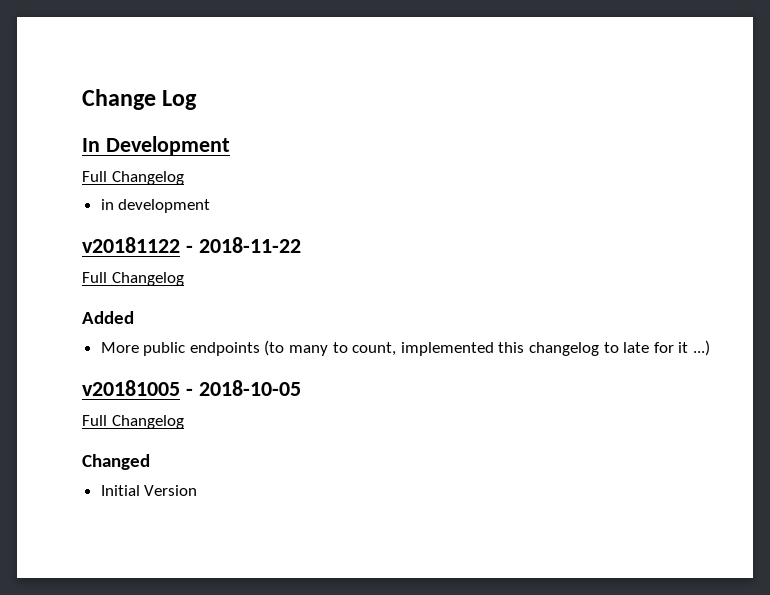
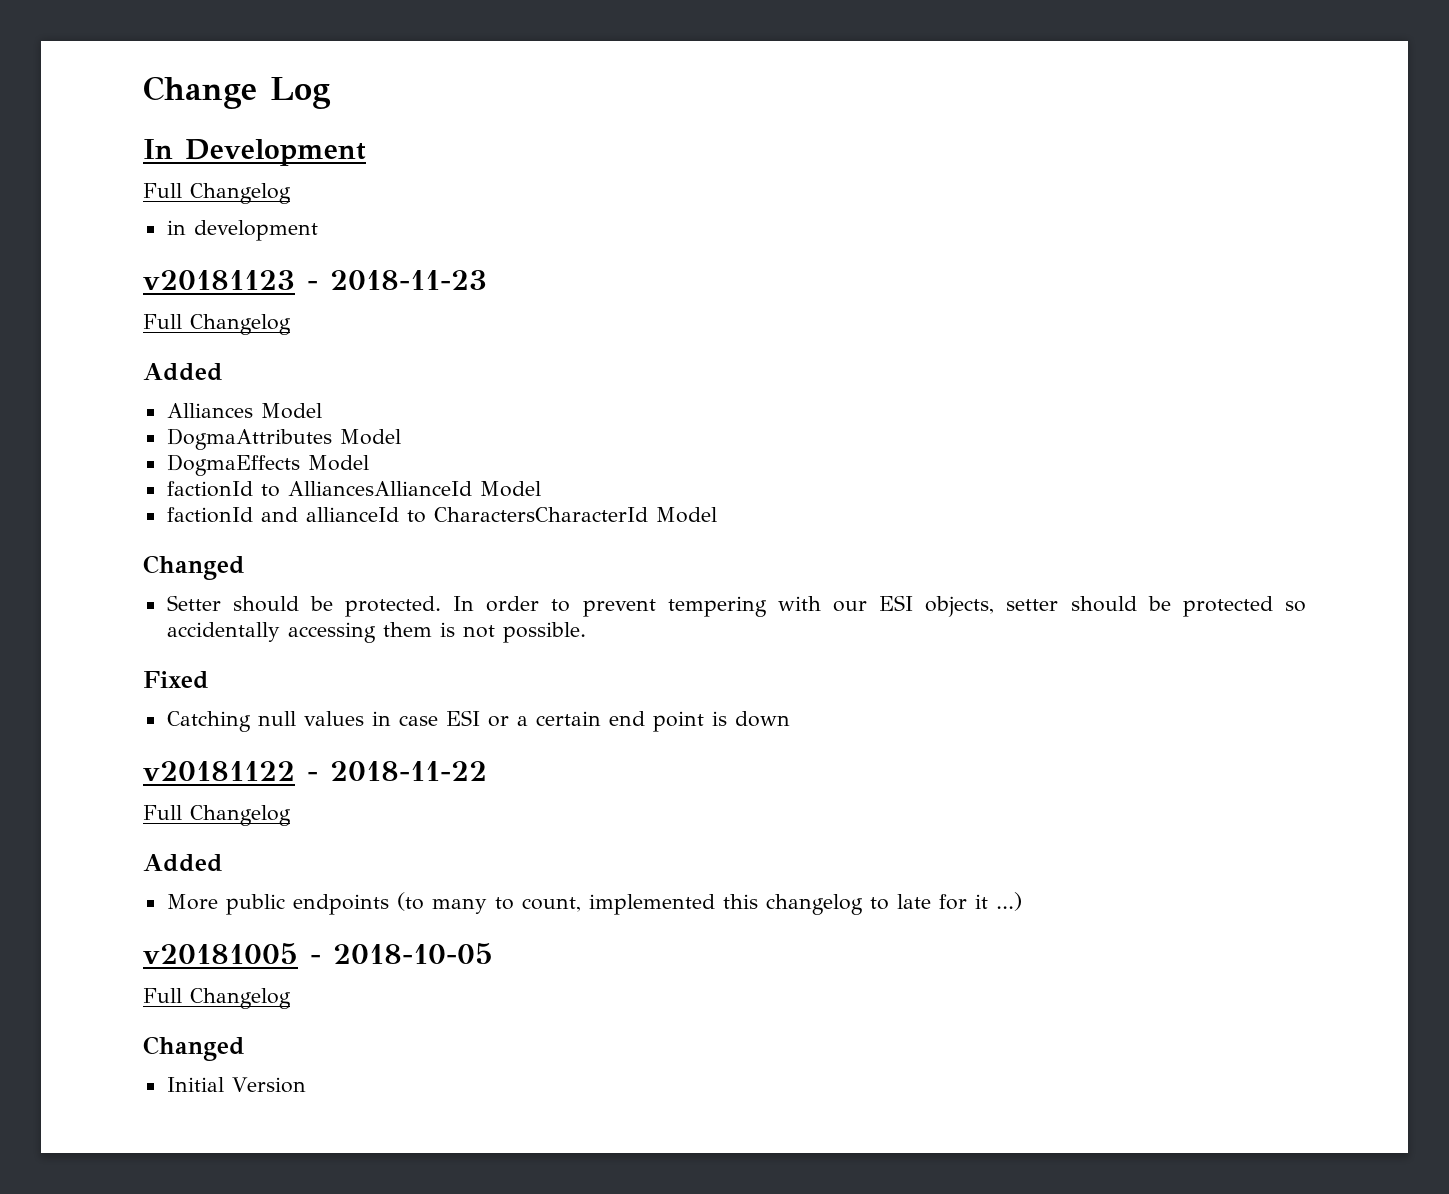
+ v20181123 - 2018-11-23
+ Full Changelog
+ Added
+ Alliances Model
+ DogmaAttributes Model
+ DogmaEffects Model
+ factionId to AlliancesAllianceId Model
+ factionId and allianceId to CharactersCharacterId Model
+ Changed
+ Setter should be protected. In order to prevent tempering with our ESI objects, setter should be protected so accidentally accessing them is not possible.
+ Fixed
+ Catching null values in case ESI or a certain end point is down

